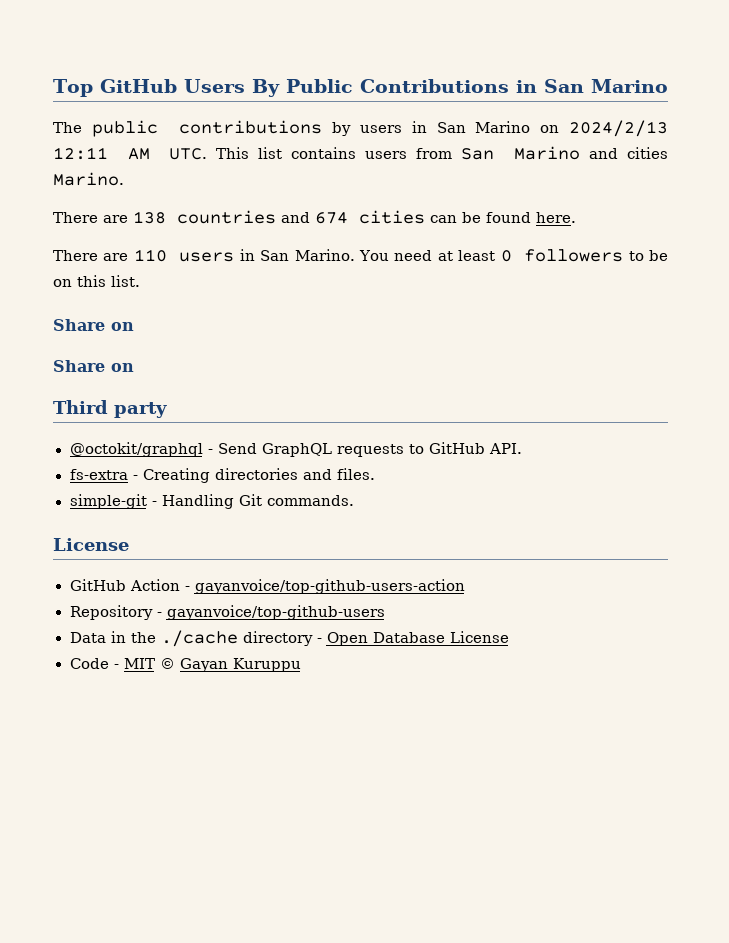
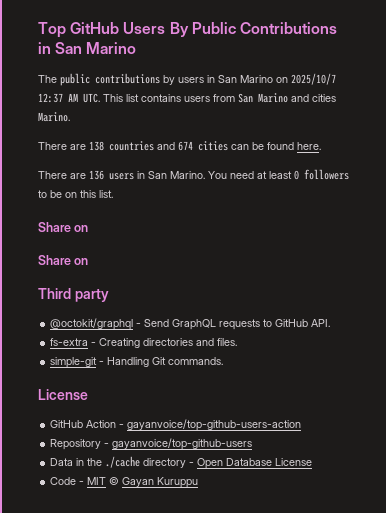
- The public contributions by users in San Marino on 2024/2/13 12:11 AM UTC. This list contains users from San Marino and cities Marino.
+ The public contributions by users in San Marino on 2025/10/7 12:37 AM UTC. This list contains users from San Marino and cities Marino.
- There are 110 users in San Marino.
+ There are 136 users in San Marino.

